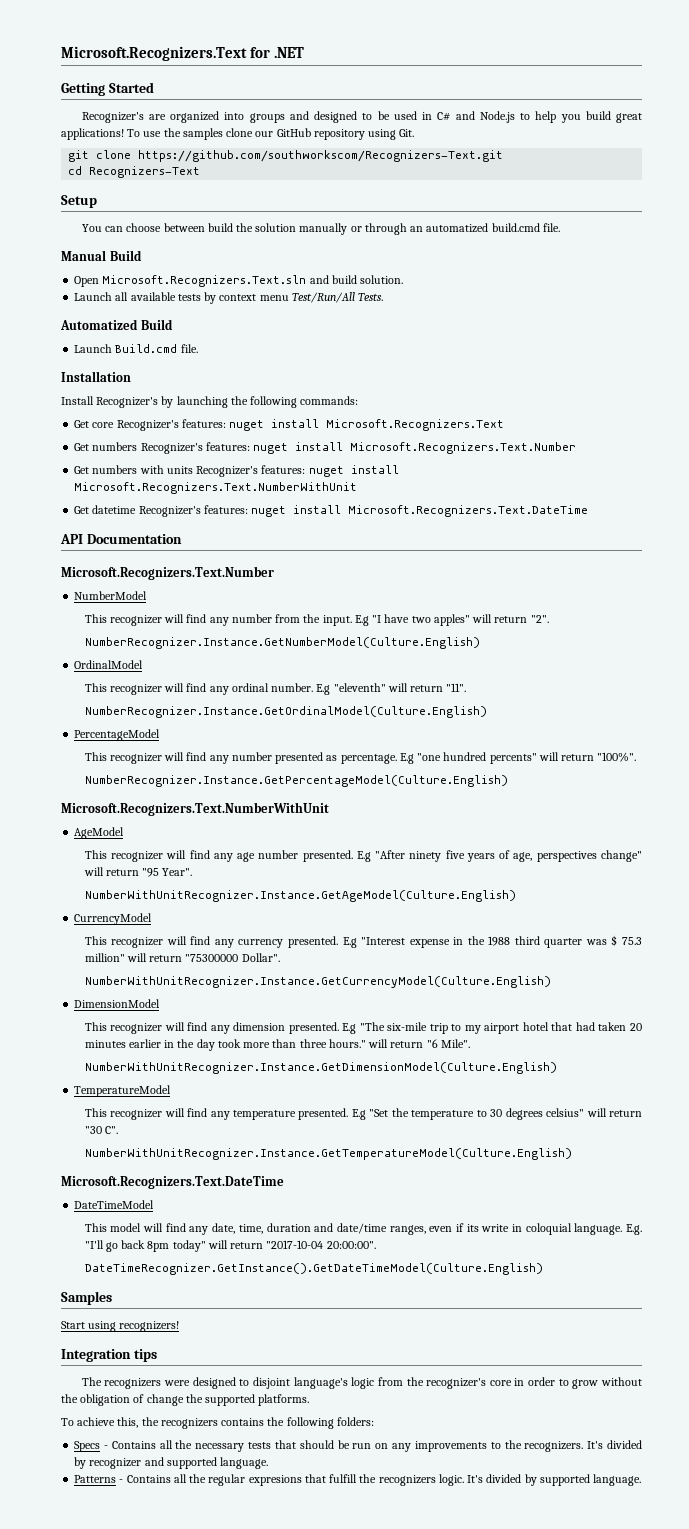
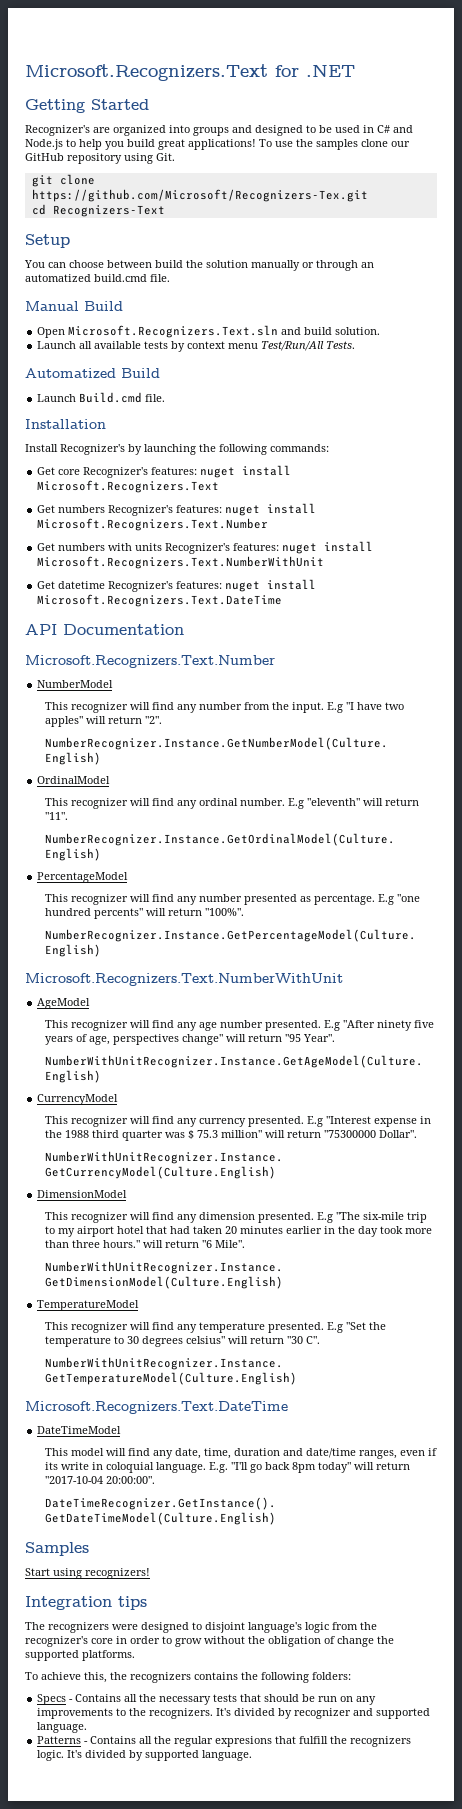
- git clone https://github.com/southworkscom/Recognizers-Text.git
+ git clone https://github.com/Microsoft/Recognizers-Tex.git

